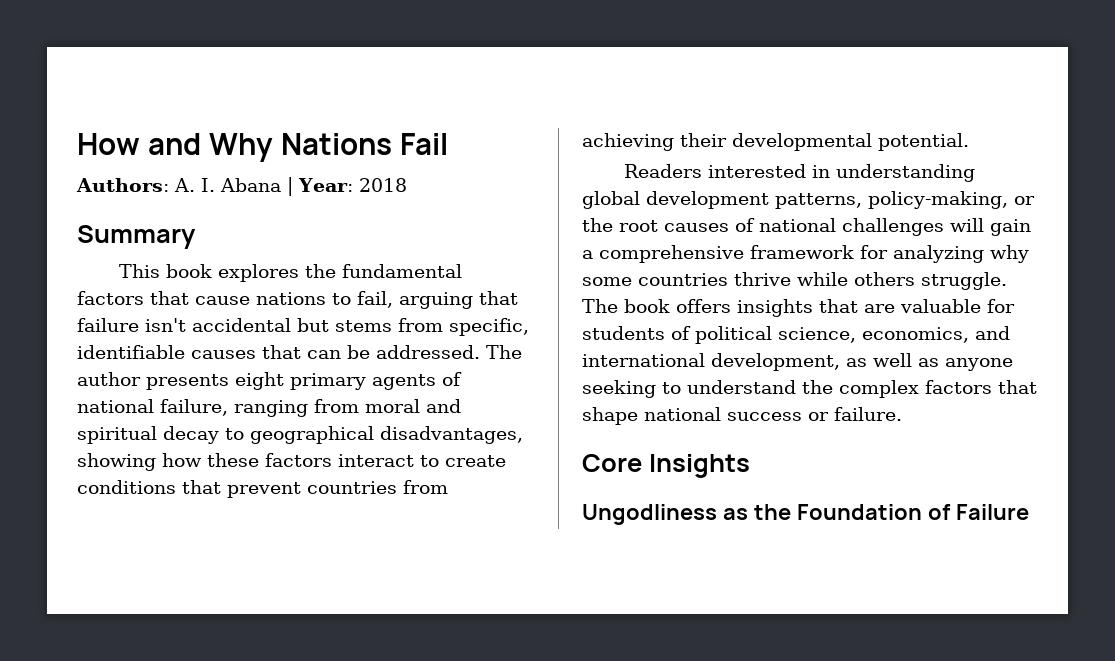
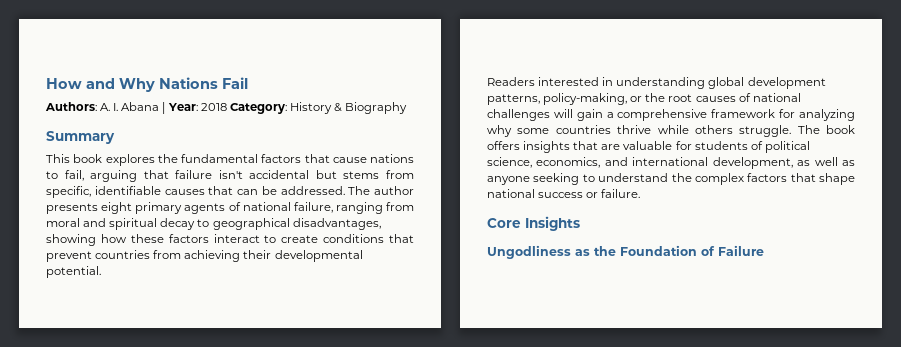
- Authors: A. I. Abana | Year: 2018
+ Authors: A. I. Abana | Year: 2018 Category: History & Biography

